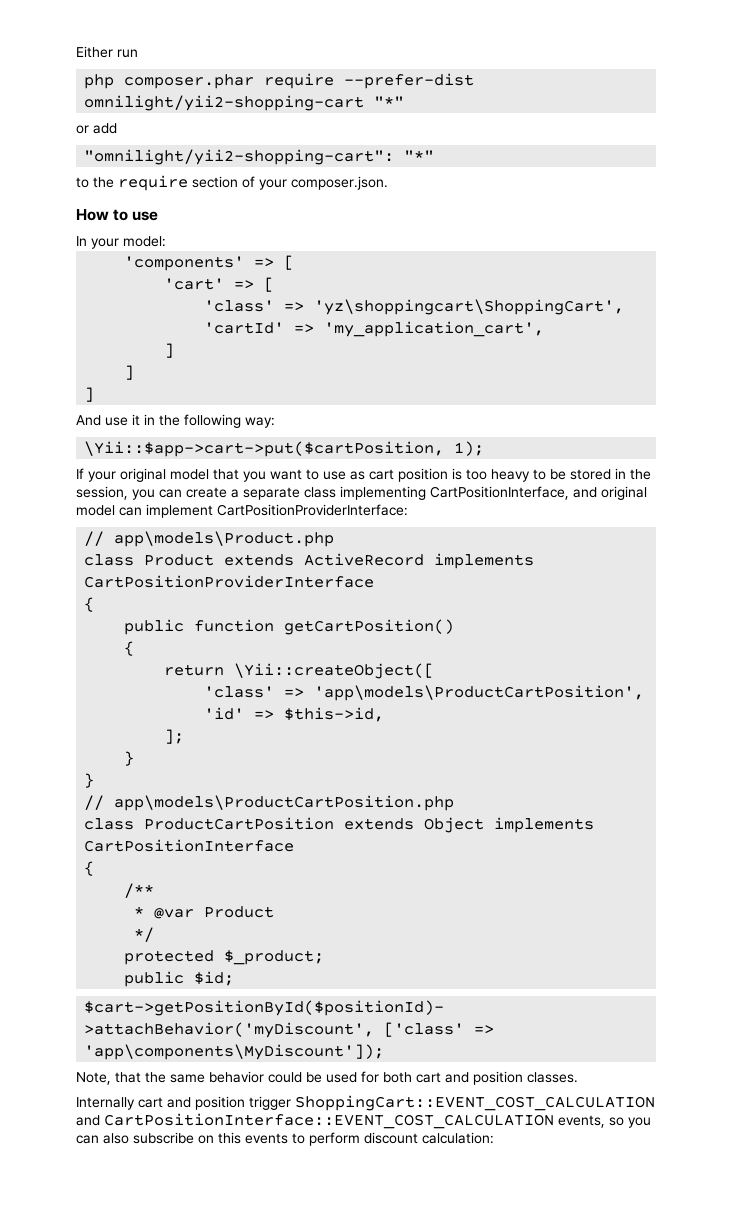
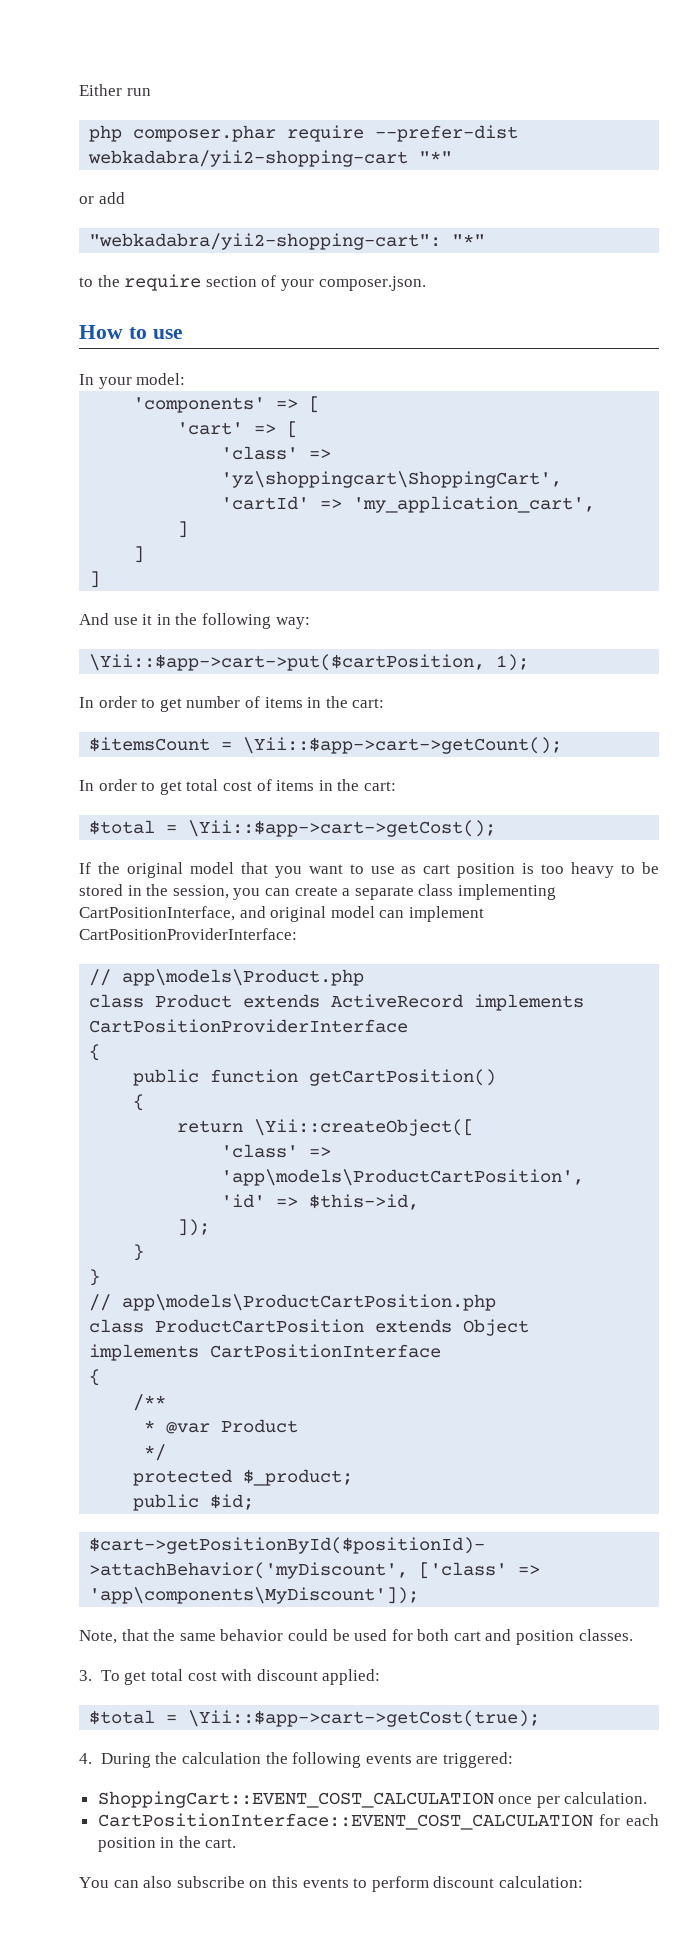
- php composer.phar require --prefer-dist omnilight/yii2-shopping-cart "*"
+ php composer.phar require --prefer-dist webkadabra/yii2-shopping-cart "*"
- "omnilight/yii2-shopping-cart": "*"
+ "webkadabra/yii2-shopping-cart": "*"
+ In order to get number of items in the cart:
+ $itemsCount = \Yii::$app->cart->getCount();
+ In order to get total cost of items in the cart:
+ $total = \Yii::$app->cart->getCost();
- If your original model that you want to use as cart position is too heavy to be stored in the session, you can create a separate class implementing CartPositionInterface, and original model can implement CartPositionProviderInterface:
+ If the original model that you want to use as cart position is too heavy to be stored in the session, you can create a separate class implementing CartPositionInterface, and original model can implement CartPositionProviderInterface:
- ];
+ ]);
- Internally cart and position trigger ShoppingCart::EVENT_COST_CALCULATION and CartPositionInterface::EVENT_COST_CALCULATION events, so you can also subscribe on this events to perform discount calculation:
+ 3. To get total cost with discount applied:
+ $total = \Yii::$app->cart->getCost(true);
+ 4. During the calculation the following events are triggered:
+ ShoppingCart::EVENT_COST_CALCULATION once per calculation.
+ CartPositionInterface::EVENT_COST_CALCULATION for each position in the cart.
+ You can also subscribe on this events to perform discount calculation:

